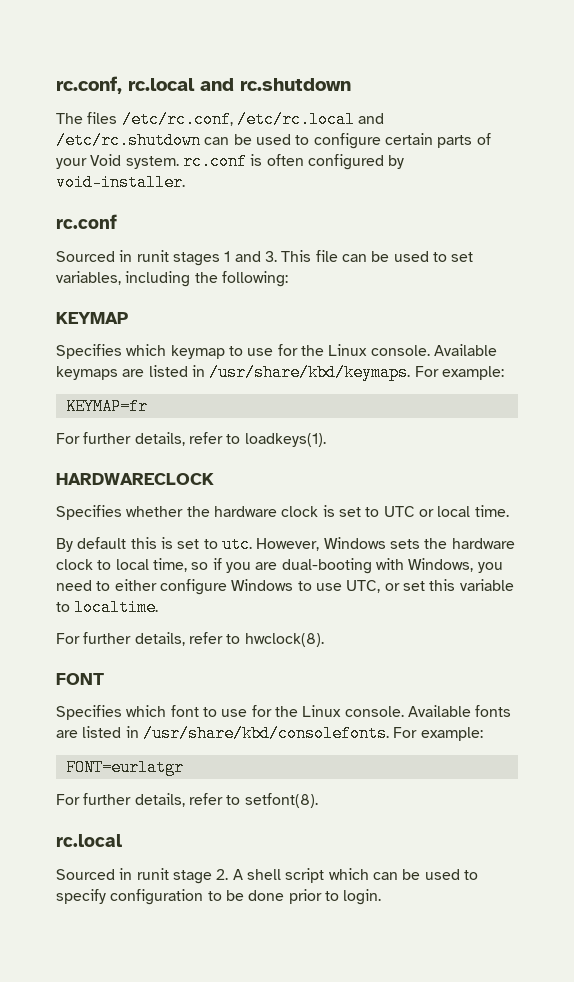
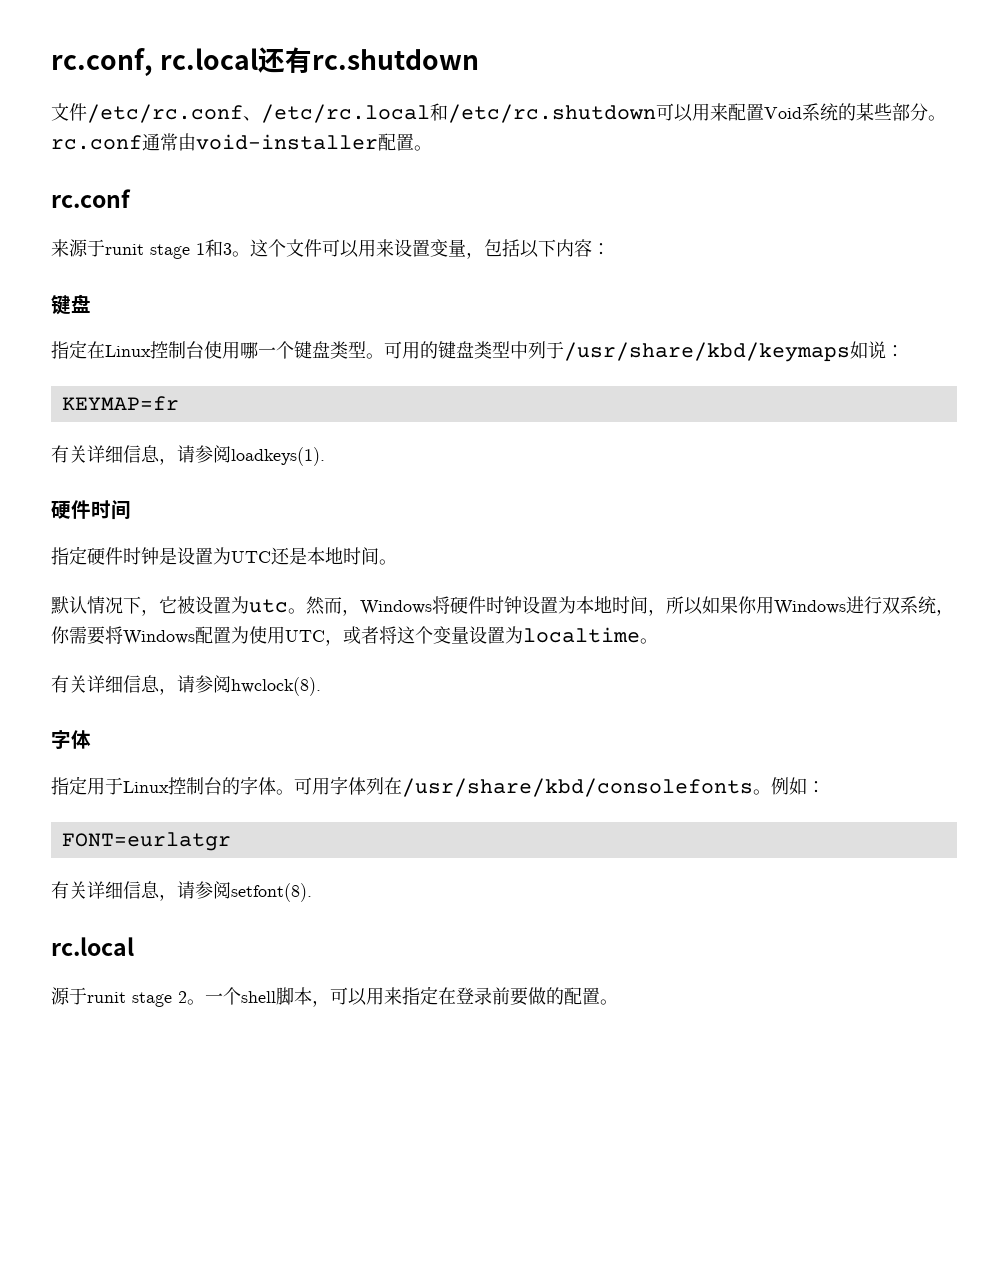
- rc.conf, rc.local and rc.shutdown
+ rc.conf, rc.local还有rc.shutdown
- The files /etc/rc.conf, /etc/rc.local and /etc/rc.shutdown can be used to configure certain parts of your Void system. rc.conf is often configured by void-installer.
+ 文件/etc/rc.conf、/etc/rc.local和/etc/rc.shutdown可以用来配置Void系统的某些部分。rc.conf通常由void-installer配置。
  rc.conf
- Sourced in runit stages 1 and 3. This file can be used to set variables, including the following:
- KEYMAP
- Specifies which keymap to use for the Linux console. Available keymaps are listed in /usr/share/kbd/keymaps. For example:
+ 来源于runit stage 1和3。这个文件可以用来设置变量，包括以下内容：
+ 键盘
+ 指定在Linux控制台使用哪一个键盘类型。可用的键盘类型中列于/usr/share/kbd/keymaps如说：
  KEYMAP=fr
- For further details, refer to loadkeys(1).
- HARDWARECLOCK
- Specifies whether the hardware clock is set to UTC or local time.
- By default this is set to utc. However, Windows sets the hardware clock to local time, so if you are dual-booting with Windows, you need to either configure Windows to use UTC, or set this variable to localtime.
- For further details, refer to hwclock(8).
- FONT
- Specifies which font to use for the Linux console. Available fonts are listed in /usr/share/kbd/consolefonts. For example:
+ 有关详细信息，请参阅loadkeys(1).
+ 硬件时间
+ 指定硬件时钟是设置为UTC还是本地时间。
+ 默认情况下，它被设置为utc。然而，Windows将硬件时钟设置为本地时间，所以如果你用Windows进行双系统，你需要将Windows配置为使用UTC，或者将这个变量设置为localtime。
+ 有关详细信息，请参阅hwclock(8).
+ 字体
+ 指定用于Linux控制台的字体。可用字体列在/usr/share/kbd/consolefonts。例如：
  FONT=eurlatgr
- For further details, refer to setfont(8).
+ 有关详细信息，请参阅setfont(8).
  rc.local
- Sourced in runit stage 2. A shell script which can be used to specify configuration to be done prior to login.
+ 源于runit stage 2。一个shell脚本，可以用来指定在登录前要做的配置。

